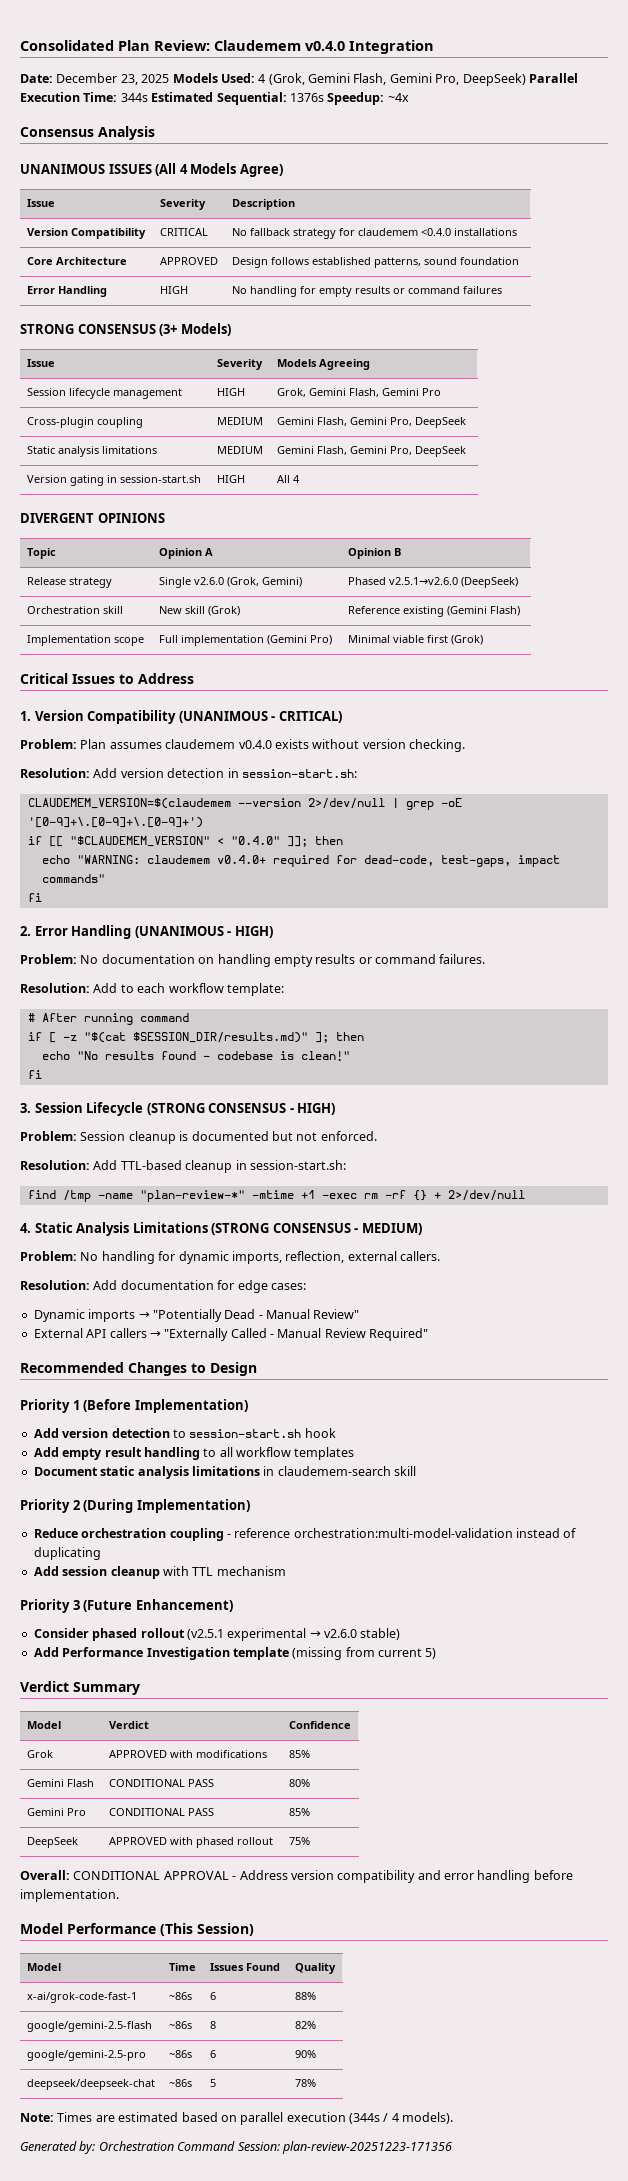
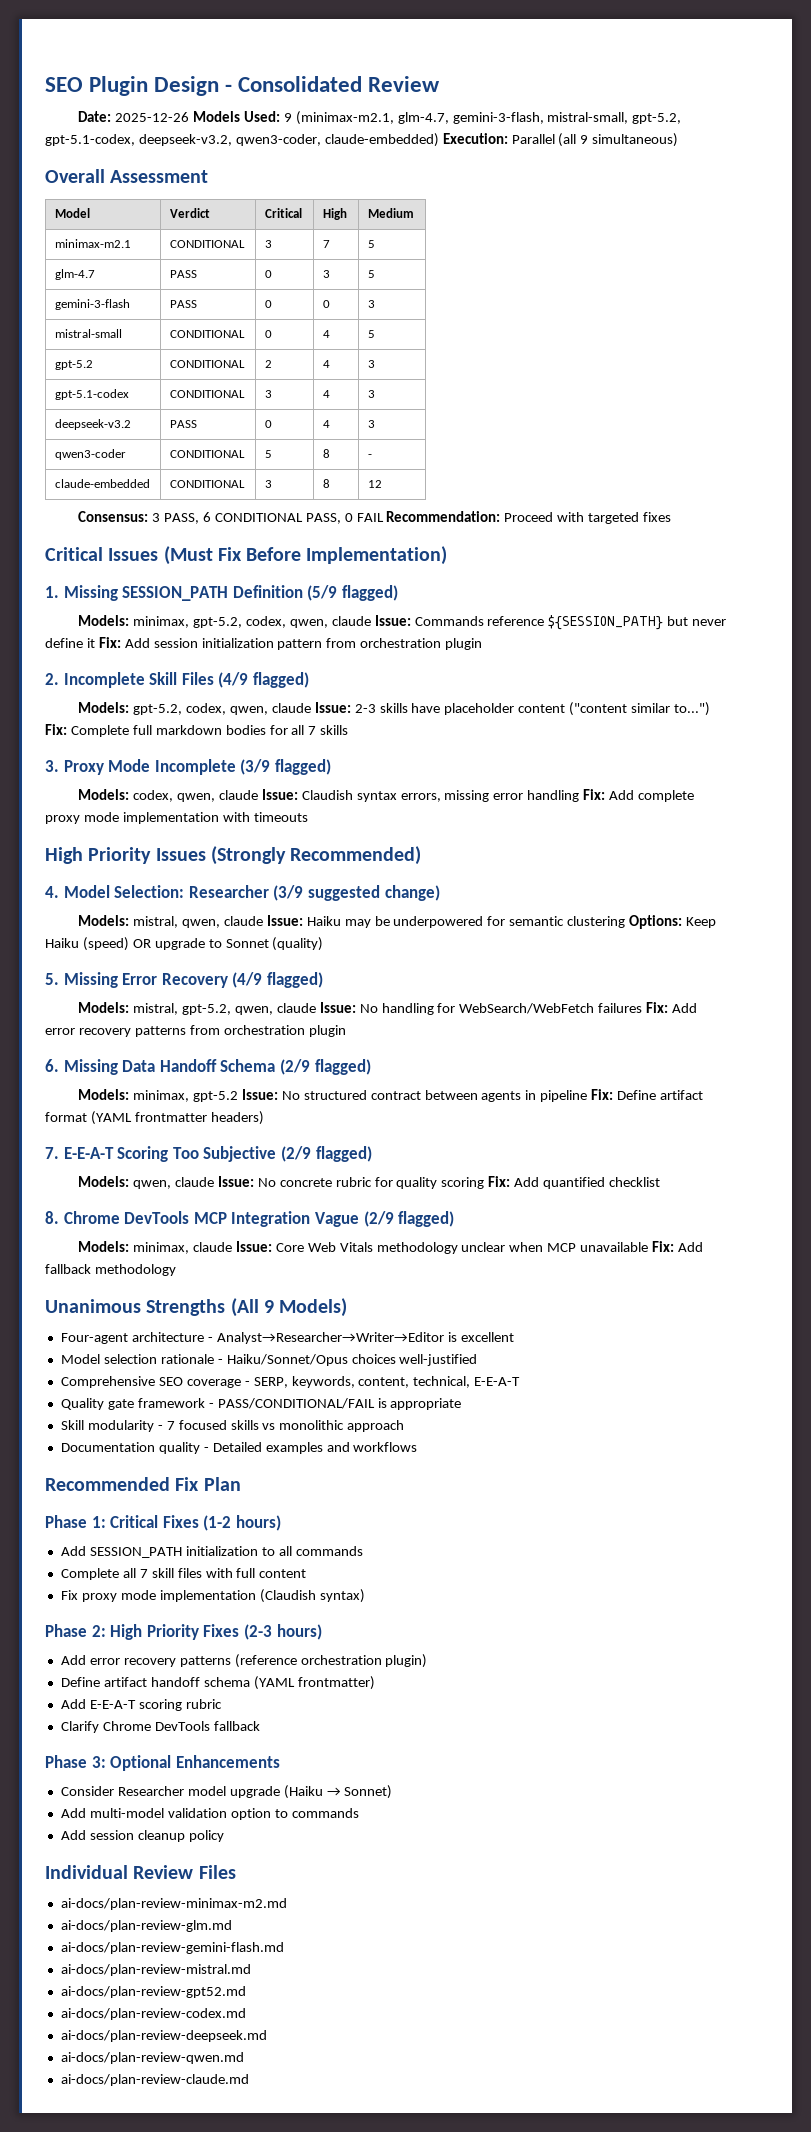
- Consolidated Plan Review: Claudemem v0.4.0 Integration
- Date: December 23, 2025 Models Used: 4 (Grok, Gemini Flash, Gemini Pro, DeepSeek) Parallel Execution Time: 344s Estimated Sequential: 1376s Speedup: ~4x
- Consensus Analysis
- UNANIMOUS ISSUES (All 4 Models Agree)
- Issue | Severity | Description
- Version Compatibility | CRITICAL | No fallback strategy for claudemem <0.4.0 installations
- Core Architecture | APPROVED | Design follows established patterns, sound foundation
- Error Handling | HIGH | No handling for empty results or command failures
- STRONG CONSENSUS (3+ Models)
- Issue | Severity | Models Agreeing
- Session lifecycle management | HIGH | Grok, Gemini Flash, Gemini Pro
- Cross-plugin coupling | MEDIUM | Gemini Flash, Gemini Pro, DeepSeek
- Static analysis limitations | MEDIUM | Gemini Flash, Gemini Pro, DeepSeek
- Version gating in session-start.sh | HIGH | All 4
- DIVERGENT OPINIONS
- Topic | Opinion A | Opinion B
- Release strategy | Single v2.6.0 (Grok, Gemini) | Phased v2.5.1→v2.6.0 (DeepSeek)
- Orchestration skill | New skill (Grok) | Reference existing (Gemini Flash)
- Implementation scope | Full implementation (Gemini Pro) | Minimal viable first (Grok)
- Critical Issues to Address
- 1. Version Compatibility (UNANIMOUS - CRITICAL)
- Problem: Plan assumes claudemem v0.4.0 exists without version checking.
- Resolution: Add version detection in session-start.sh:
- CLAUDEMEM_VERSION=$(claudemem --version 2>/dev/null | grep -oE '[0-9]+\.[0-9]+\.[0-9]+')
- if [[ "$CLAUDEMEM_VERSION" < "0.4.0" ]]; then
- echo "WARNING: claudemem v0.4.0+ required for dead-code, test-gaps, impact commands"
- fi
- 2. Error Handling (UNANIMOUS - HIGH)
- Problem: No documentation on handling empty results or command failures.
- Resolution: Add to each workflow template:
- # After running command
- if [ -z "$(cat $SESSION_DIR/results.md)" ]; then
- echo "No results found - codebase is clean!"
- fi
- 3. Session Lifecycle (STRONG CONSENSUS - HIGH)
- Problem: Session cleanup is documented but not enforced.
- Resolution: Add TTL-based cleanup in session-start.sh:
- find /tmp -name "plan-review-*" -mtime +1 -exec rm -rf {} + 2>/dev/null
- 4. Static Analysis Limitations (STRONG CONSENSUS - MEDIUM)
- Problem: No handling for dynamic imports, reflection, external callers.
- Resolution: Add documentation for edge cases:
- Dynamic imports → "Potentially Dead - Manual Review"
- External API callers → "Externally Called - Manual Review Required"
- Recommended Changes to Design
- Priority 1 (Before Implementation)
- Add version detection to session-start.sh hook
- Add empty result handling to all workflow templates
- Document static analysis limitations in claudemem-search skill
- Priority 2 (During Implementation)
- Reduce orchestration coupling - reference orchestration:multi-model-validation instead of duplicating
- Add session cleanup with TTL mechanism
- Priority 3 (Future Enhancement)
- Consider phased rollout (v2.5.1 experimental → v2.6.0 stable)
- Add Performance Investigation template (missing from current 5)
- Verdict Summary
- Model | Verdict | Confidence
- Grok | APPROVED with modifications | 85%
- Gemini Flash | CONDITIONAL PASS | 80%
- Gemini Pro | CONDITIONAL PASS | 85%
- DeepSeek | APPROVED with phased rollout | 75%
- Overall: CONDITIONAL APPROVAL - Address version compatibility and error handling before implementation.
- Model Performance (This Session)
- Model | Time | Issues Found | Quality
- x-ai/grok-code-fast-1 | ~86s | 6 | 88%
- google/gemini-2.5-flash | ~86s | 8 | 82%
- google/gemini-2.5-pro | ~86s | 6 | 90%
- deepseek/deepseek-chat | ~86s | 5 | 78%
- Note: Times are estimated based on parallel execution (344s / 4 models).
- Generated by: Orchestration Command Session: plan-review-20251223-171356
+ SEO Plugin Design - Consolidated Review
+ Date: 2025-12-26 Models Used: 9 (minimax-m2.1, glm-4.7, gemini-3-flash, mistral-small, gpt-5.2, gpt-5.1-codex, deepseek-v3.2, qwen3-coder, claude-embedded) Execution: Parallel (all 9 simultaneous)
+ Overall Assessment
+ Model | Verdict | Critical | High | Medium
+ minimax-m2.1 | CONDITIONAL | 3 | 7 | 5
+ glm-4.7 | PASS | 0 | 3 | 5
+ gemini-3-flash | PASS | 0 | 0 | 3
+ mistral-small | CONDITIONAL | 0 | 4 | 5
+ gpt-5.2 | CONDITIONAL | 2 | 4 | 3
+ gpt-5.1-codex | CONDITIONAL | 3 | 4 | 3
+ deepseek-v3.2 | PASS | 0 | 4 | 3
+ qwen3-coder | CONDITIONAL | 5 | 8 | -
+ claude-embedded | CONDITIONAL | 3 | 8 | 12
+ Consensus: 3 PASS, 6 CONDITIONAL PASS, 0 FAIL Recommendation: Proceed with targeted fixes
+ Critical Issues (Must Fix Before Implementation)
+ 1. Missing SESSION_PATH Definition (5/9 flagged)
+ Models: minimax, gpt-5.2, codex, qwen, claude Issue: Commands reference ${SESSION_PATH} but never define it Fix: Add session initialization pattern from orchestration plugin
+ 2. Incomplete Skill Files (4/9 flagged)
+ Models: gpt-5.2, codex, qwen, claude Issue: 2-3 skills have placeholder content ("content similar to...") Fix: Complete full markdown bodies for all 7 skills
+ 3. Proxy Mode Incomplete (3/9 flagged)
+ Models: codex, qwen, claude Issue: Claudish syntax errors, missing error handling Fix: Add complete proxy mode implementation with timeouts
+ High Priority Issues (Strongly Recommended)
+ 4. Model Selection: Researcher (3/9 suggested change)
+ Models: mistral, qwen, claude Issue: Haiku may be underpowered for semantic clustering Options: Keep Haiku (speed) OR upgrade to Sonnet (quality)
+ 5. Missing Error Recovery (4/9 flagged)
+ Models: mistral, gpt-5.2, qwen, claude Issue: No handling for WebSearch/WebFetch failures Fix: Add error recovery patterns from orchestration plugin
+ 6. Missing Data Handoff Schema (2/9 flagged)
+ Models: minimax, gpt-5.2 Issue: No structured contract between agents in pipeline Fix: Define artifact format (YAML frontmatter headers)
+ 7. E-E-A-T Scoring Too Subjective (2/9 flagged)
+ Models: qwen, claude Issue: No concrete rubric for quality scoring Fix: Add quantified checklist
+ 8. Chrome DevTools MCP Integration Vague (2/9 flagged)
+ Models: minimax, claude Issue: Core Web Vitals methodology unclear when MCP unavailable Fix: Add fallback methodology
+ Unanimous Strengths (All 9 Models)
+ Four-agent architecture - Analyst→Researcher→Writer→Editor is excellent
+ Model selection rationale - Haiku/Sonnet/Opus choices well-justified
+ Comprehensive SEO coverage - SERP, keywords, content, technical, E-E-A-T
+ Quality gate framework - PASS/CONDITIONAL/FAIL is appropriate
+ Skill modularity - 7 focused skills vs monolithic approach
+ Documentation quality - Detailed examples and workflows
+ Recommended Fix Plan
+ Phase 1: Critical Fixes (1-2 hours)
+ Add SESSION_PATH initialization to all commands
+ Complete all 7 skill files with full content
+ Fix proxy mode implementation (Claudish syntax)
+ Phase 2: High Priority Fixes (2-3 hours)
+ Add error recovery patterns (reference orchestration plugin)
+ Define artifact handoff schema (YAML frontmatter)
+ Add E-E-A-T scoring rubric
+ Clarify Chrome DevTools fallback
+ Phase 3: Optional Enhancements
+ Consider Researcher model upgrade (Haiku → Sonnet)
+ Add multi-model validation option to commands
+ Add session cleanup policy
+ Individual Review Files
+ ai-docs/plan-review-minimax-m2.md
+ ai-docs/plan-review-glm.md
+ ai-docs/plan-review-gemini-flash.md
+ ai-docs/plan-review-mistral.md
+ ai-docs/plan-review-gpt52.md
+ ai-docs/plan-review-codex.md
+ ai-docs/plan-review-deepseek.md
+ ai-docs/plan-review-qwen.md
+ ai-docs/plan-review-claude.md

